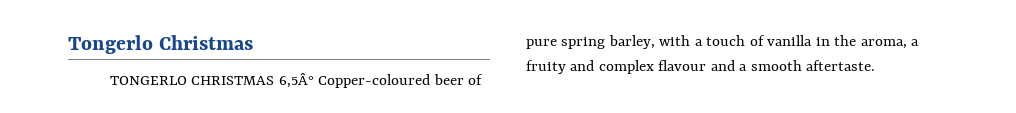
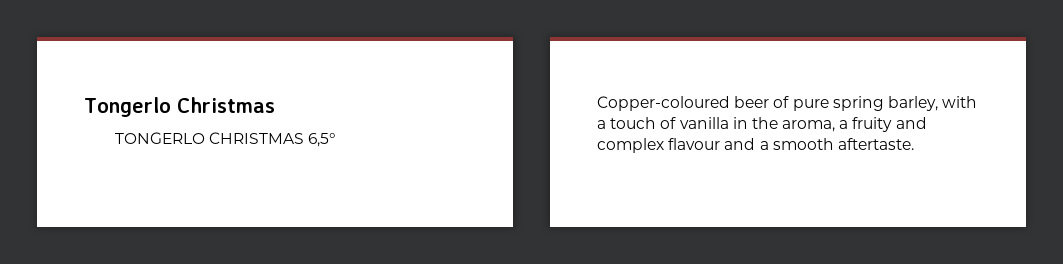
- TONGERLO CHRISTMAS 6,5Â° Copper-coloured beer of pure spring barley, with a touch of vanilla in the aroma, a fruity and complex flavour and a smooth aftertaste.
+ TONGERLO CHRISTMAS 6,5° Copper-coloured beer of pure spring barley, with a touch of vanilla in the aroma, a fruity and complex flavour and a smooth aftertaste.

